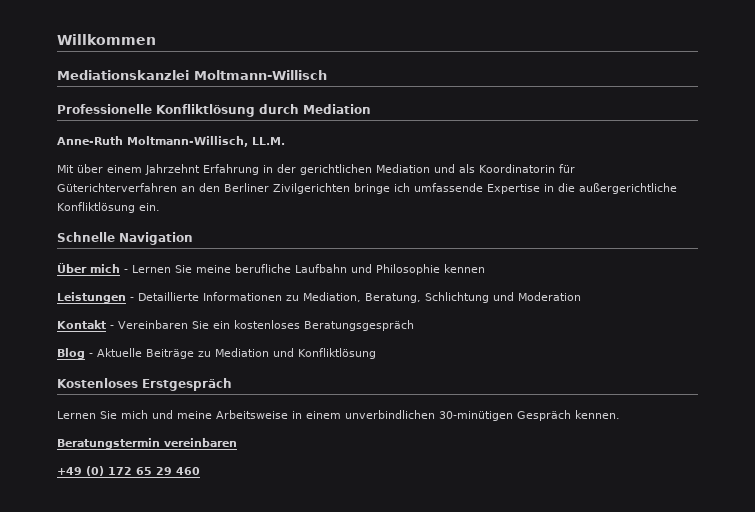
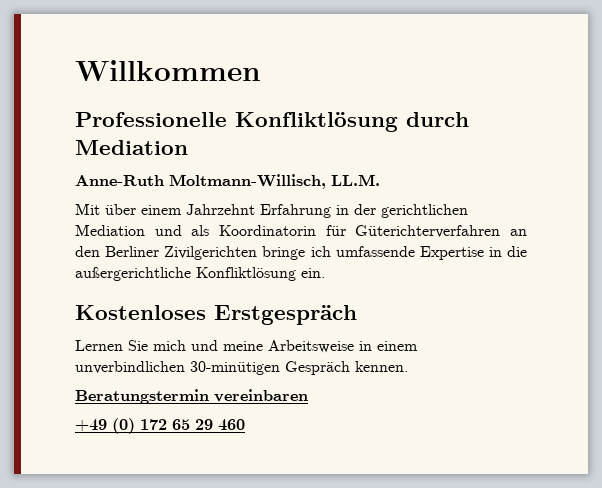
- Mediationskanzlei Moltmann-Willisch
- Schnelle Navigation
- Über mich - Lernen Sie meine berufliche Laufbahn und Philosophie kennen
- Leistungen - Detaillierte Informationen zu Mediation, Beratung, Schlichtung und Moderation
- Kontakt - Vereinbaren Sie ein kostenloses Beratungsgespräch
- Blog - Aktuelle Beiträge zu Mediation und Konfliktlösung

